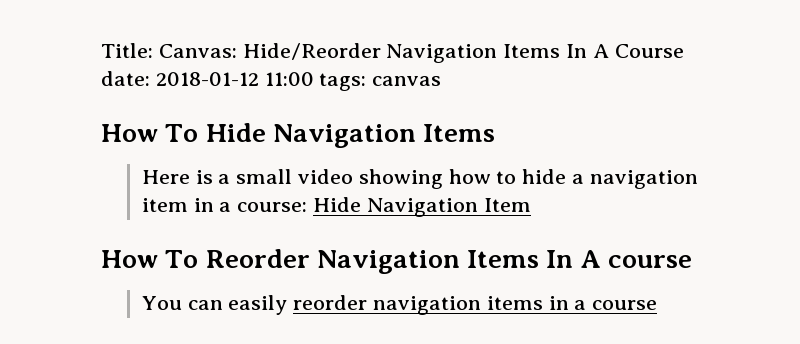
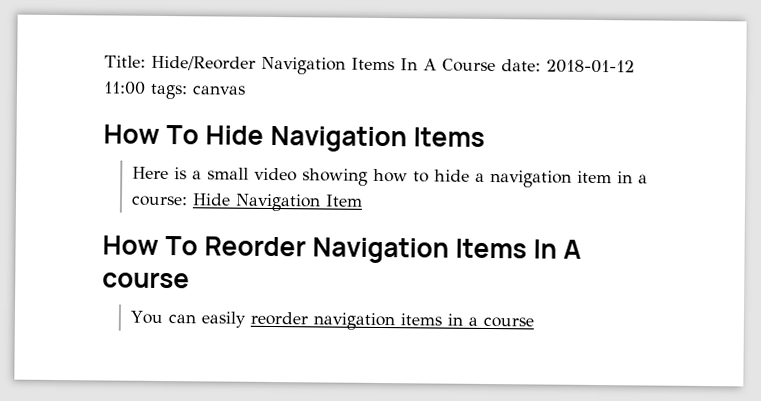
- Title: Canvas: Hide/Reorder Navigation Items In A Course date: 2018-01-12 11:00 tags: canvas
+ Title: Hide/Reorder Navigation Items In A Course date: 2018-01-12 11:00 tags: canvas

